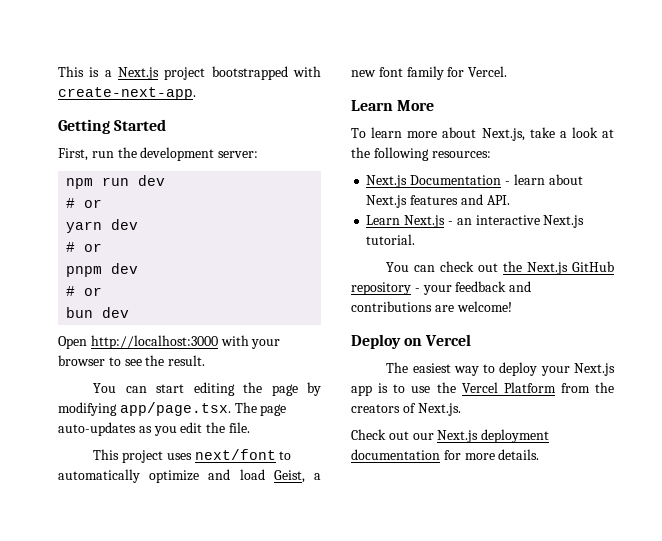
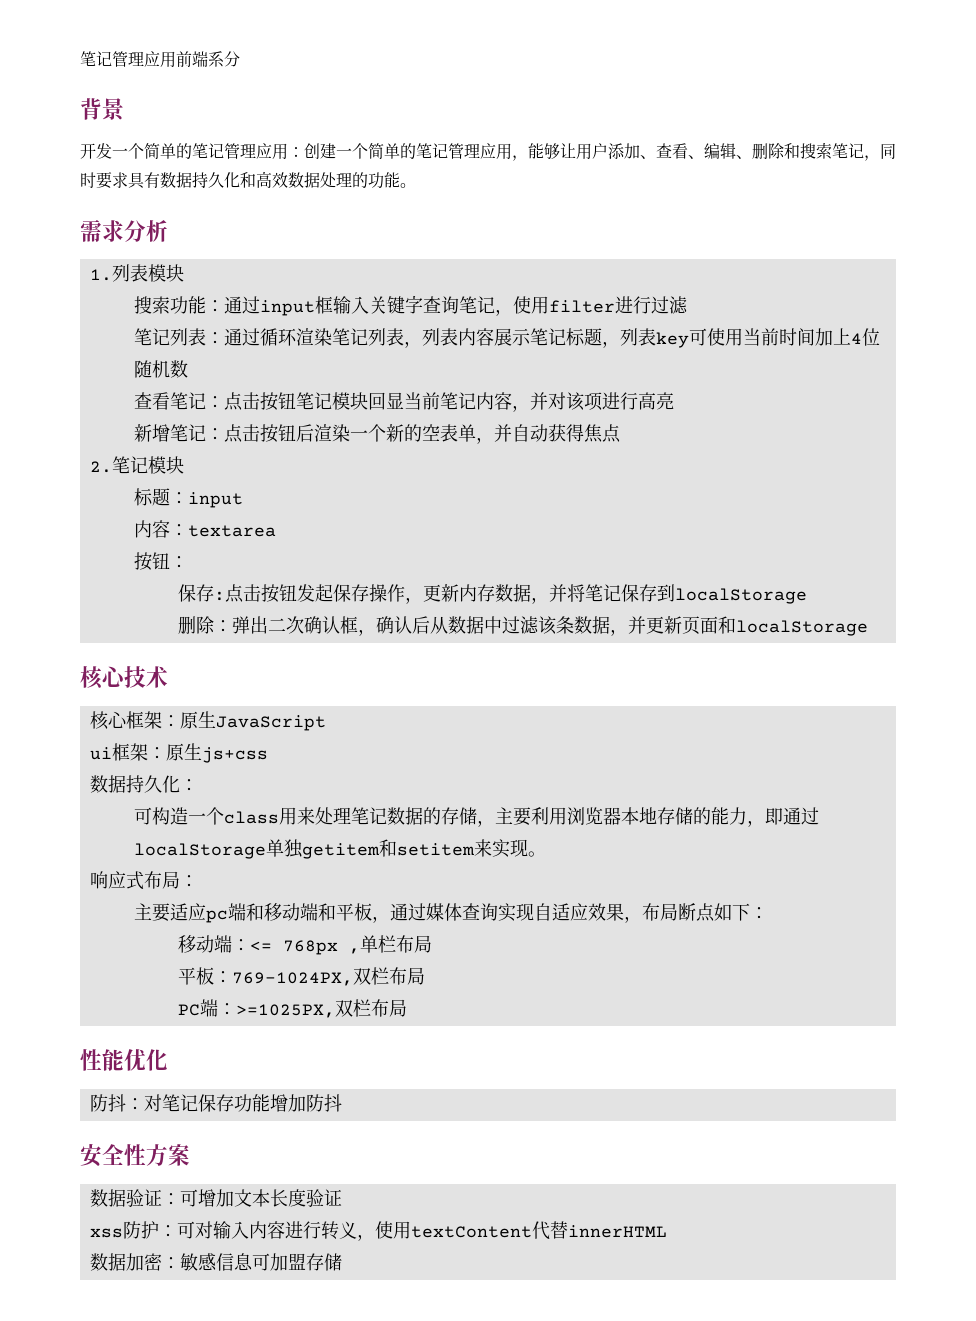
- This is a Next.js project bootstrapped with create-next-app.
- Getting Started
- First, run the development server:
- npm run dev
- # or
- yarn dev
- # or
- pnpm dev
- # or
- bun dev
- Open http://localhost:3000 with your browser to see the result.
- You can start editing the page by modifying app/page.tsx. The page auto-updates as you edit the file.
- This project uses next/font to automatically optimize and load Geist, a new font family for Vercel.
- Learn More
- To learn more about Next.js, take a look at the following resources:
- Next.js Documentation - learn about Next.js features and API.
- Learn Next.js - an interactive Next.js tutorial.
- You can check out the Next.js GitHub repository - your feedback and contributions are welcome!
- Deploy on Vercel
- The easiest way to deploy your Next.js app is to use the Vercel Platform from the creators of Next.js.
- Check out our Next.js deployment documentation for more details.
+ 笔记管理应用前端系分
+ 背景
+ 开发一个简单的笔记管理应用：创建一个简单的笔记管理应用，能够让用户添加、查看、编辑、删除和搜索笔记，同时要求具有数据持久化和高效数据处理的功能。
+ 需求分析
+ 1.列表模块
+ 搜索功能：通过input框输入关键字查询笔记，使用filter进行过滤
+ 笔记列表：通过循环渲染笔记列表，列表内容展示笔记标题，列表key可使用当前时间加上4位随机数
+ 查看笔记：点击按钮笔记模块回显当前笔记内容，并对该项进行高亮
+ 新增笔记：点击按钮后渲染一个新的空表单，并自动获得焦点
+ 2.笔记模块
+ 标题：input
+ 内容：textarea
+ 按钮：
+ 保存:点击按钮发起保存操作，更新内存数据，并将笔记保存到localStorage
+ 删除：弹出二次确认框，确认后从数据中过滤该条数据，并更新页面和localStorage
+ 核心技术
+ 核心框架：原生JavaScript
+ ui框架：原生js+css
+ 数据持久化：
+ 可构造一个class用来处理笔记数据的存储，主要利用浏览器本地存储的能力，即通过localStorage单独getitem和setitem来实现。
+ 响应式布局：
+ 主要适应pc端和移动端和平板，通过媒体查询实现自适应效果，布局断点如下：
+ 移动端：<= 768px ,单栏布局
+ 平板：769-1024PX,双栏布局
+ PC端：>=1025PX,双栏布局
+ 性能优化
+ 防抖：对笔记保存功能增加防抖
+ 安全性方案
+ 数据验证：可增加文本长度验证
+ xss防护：可对输入内容进行转义，使用textContent代替innerHTML
+ 数据加密：敏感信息可加盟存储

